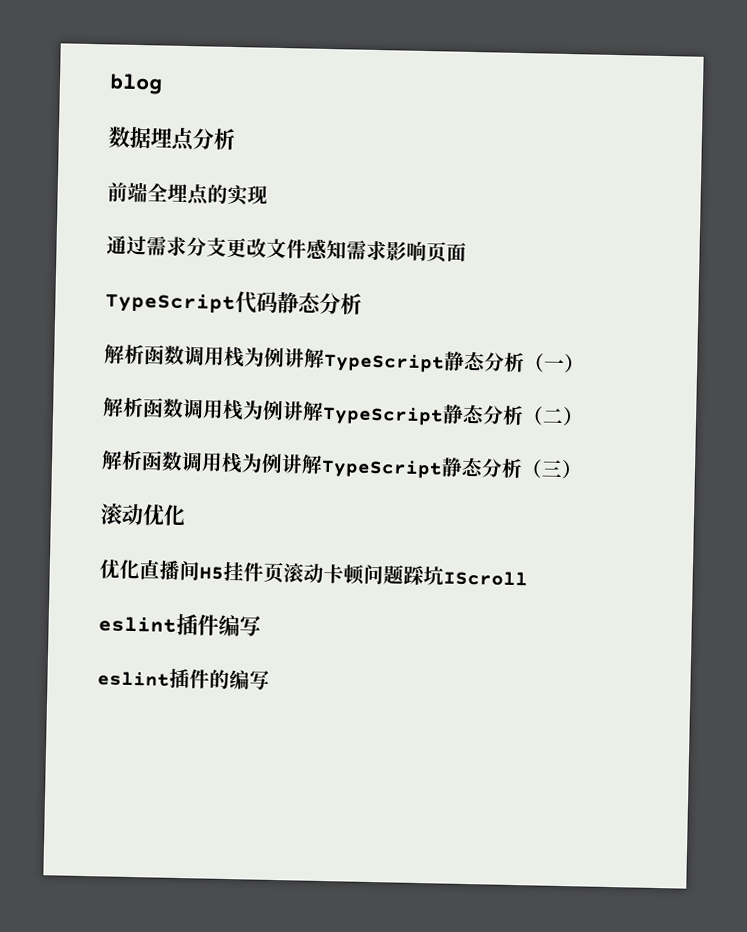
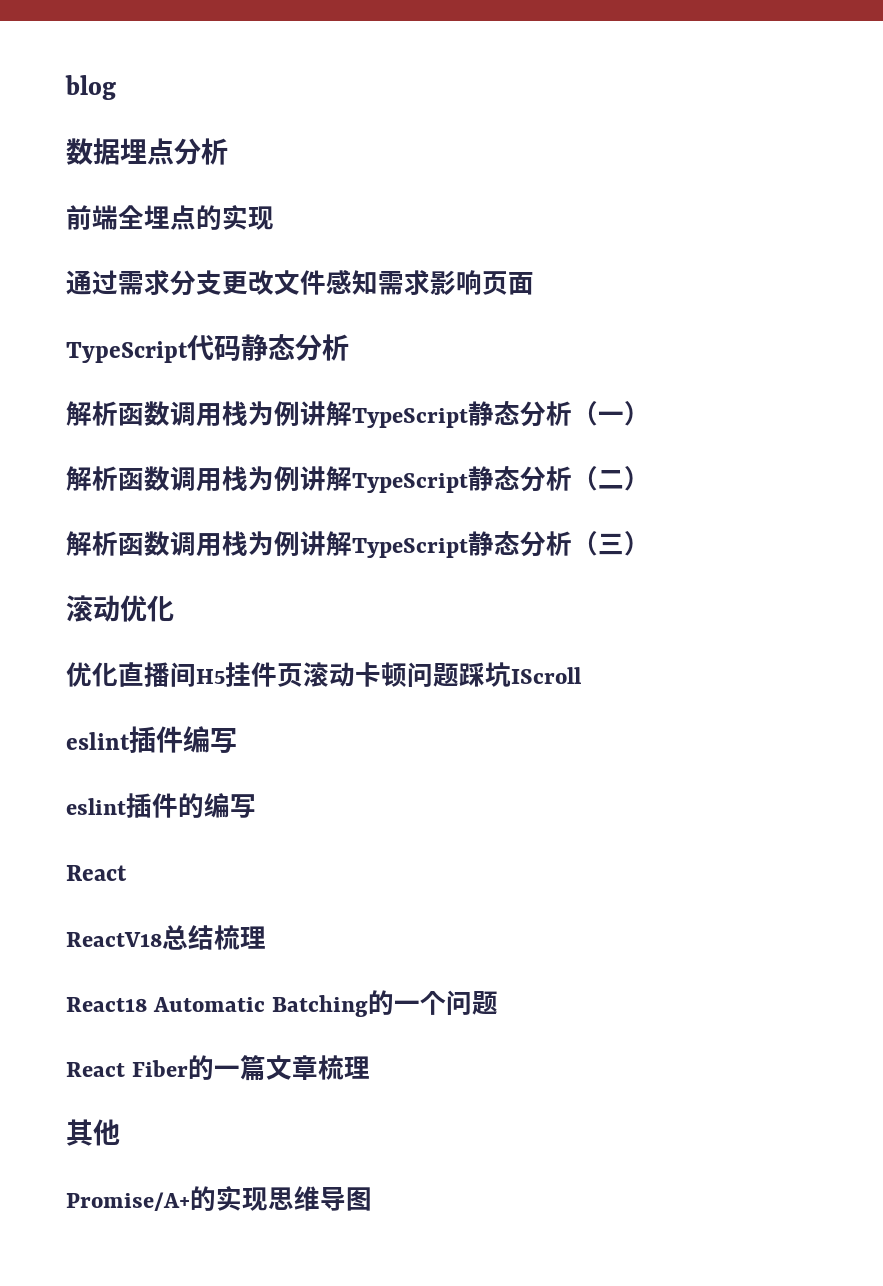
  eslint插件的编写
+ React
+ ReactV18总结梳理
+ React18 Automatic Batching的一个问题
+ React Fiber的一篇文章梳理
+ 其他
+ Promise/A+的实现思维导图

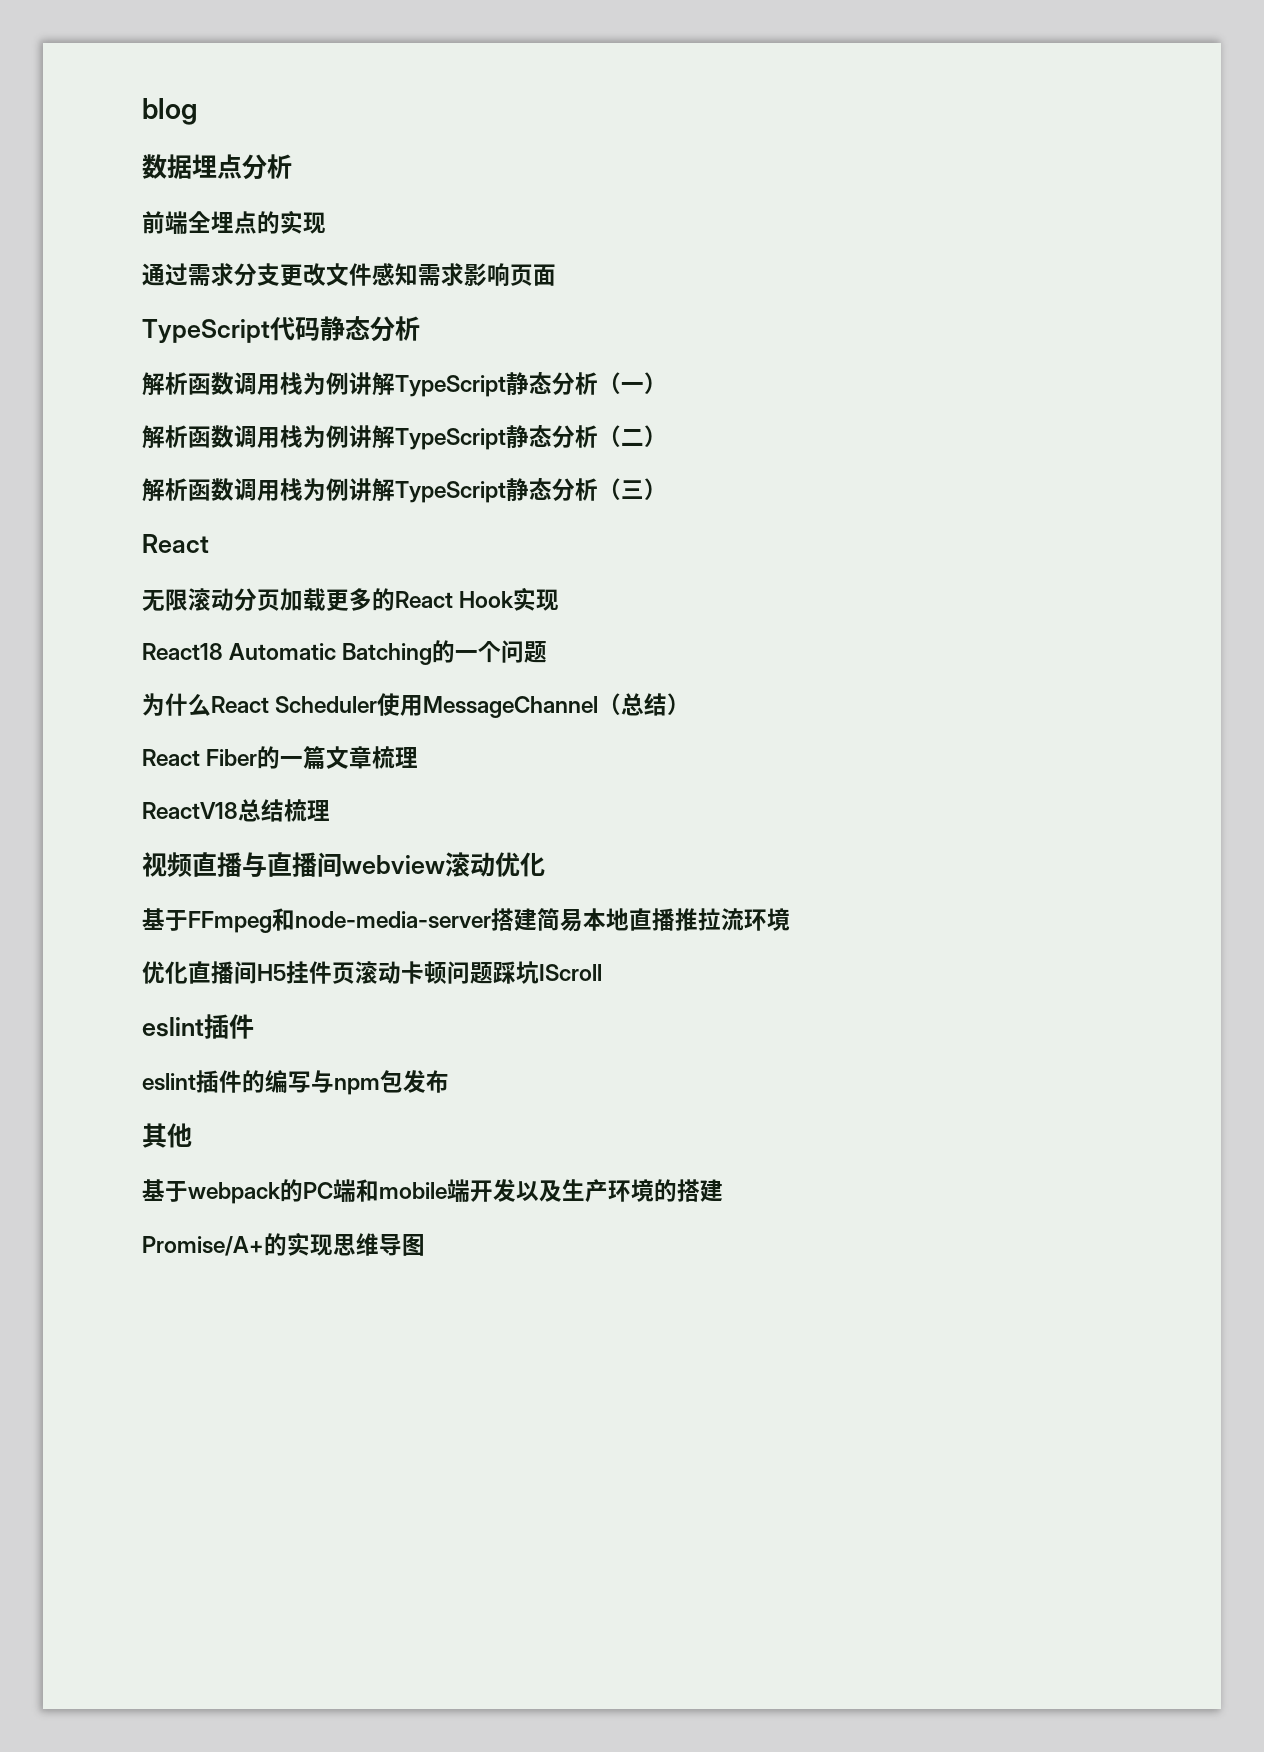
  解析函数调用栈为例讲解TypeScript静态分析（三）
- 滚动优化
+ React
+ 无限滚动分页加载更多的React Hook实现
+ React18 Automatic Batching的一个问题
+ 为什么React Scheduler使用MessageChannel（总结）
+ React Fiber的一篇文章梳理
+ ReactV18总结梳理
+ 视频直播与直播间webview滚动优化
+ 基于FFmpeg和node-media-server搭建简易本地直播推拉流环境
  优化直播间H5挂件页滚动卡顿问题踩坑IScroll
- eslint插件编写
+ eslint插件
- eslint插件的编写
- React
- ReactV18总结梳理
- React18 Automatic Batching的一个问题
- React Fiber的一篇文章梳理
+ eslint插件的编写与npm包发布
  其他
+ 基于webpack的PC端和mobile端开发以及生产环境的搭建

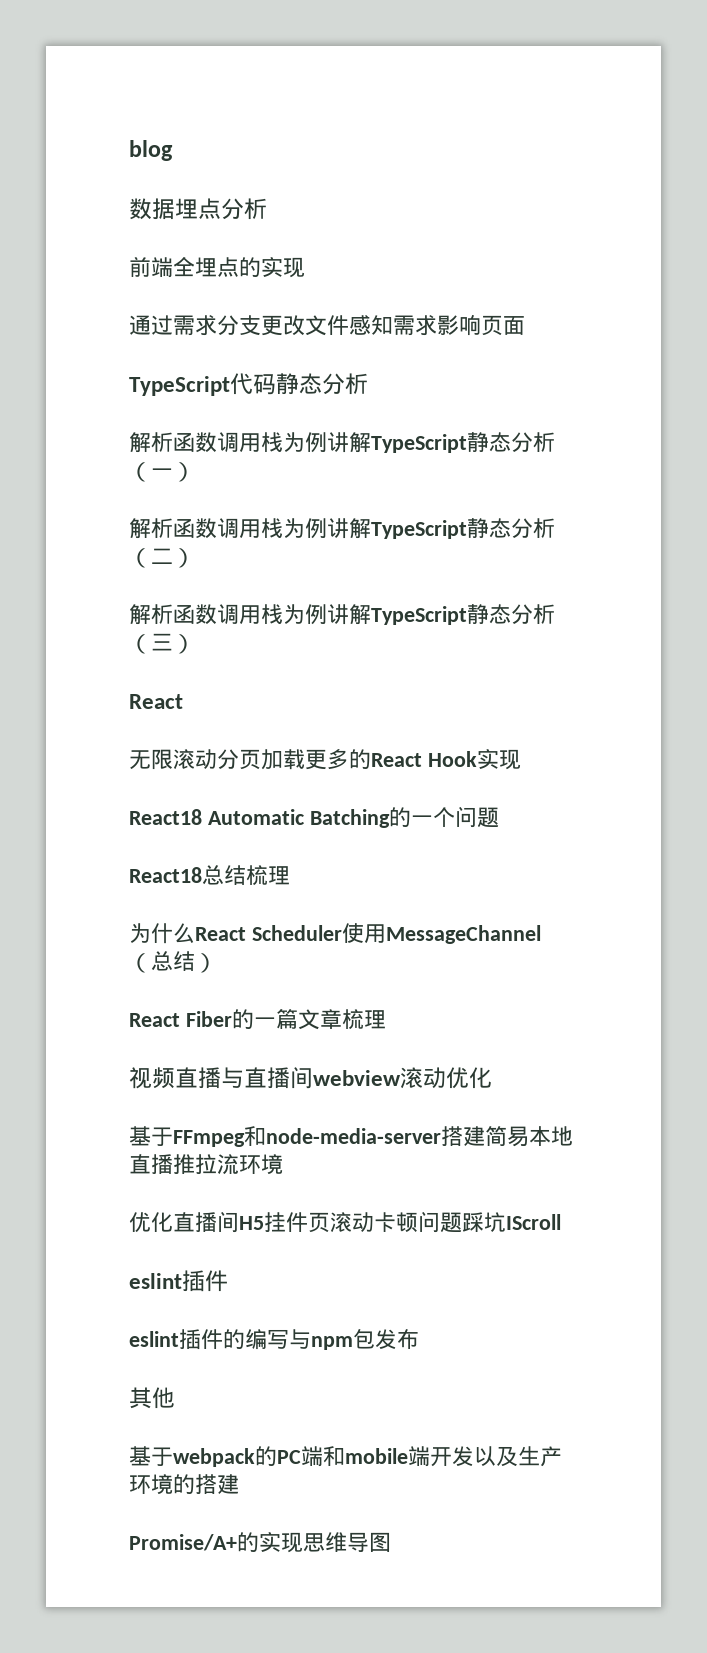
+ React18总结梳理
- ReactV18总结梳理

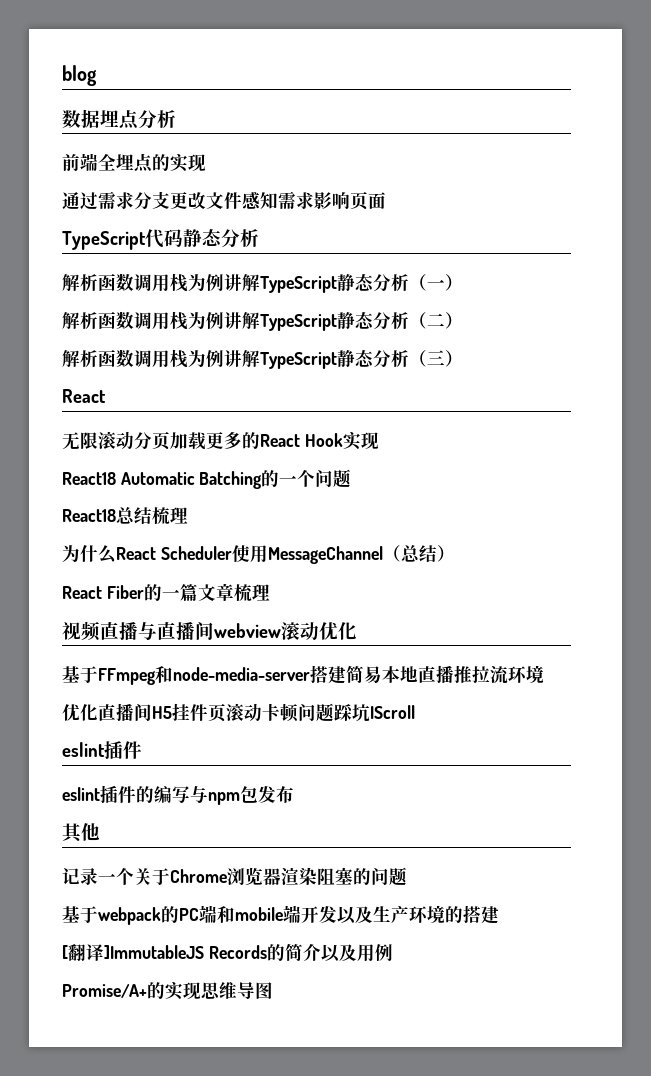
+ 记录一个关于Chrome浏览器渲染阻塞的问题
+ [翻译]ImmutableJS Records的简介以及用例

